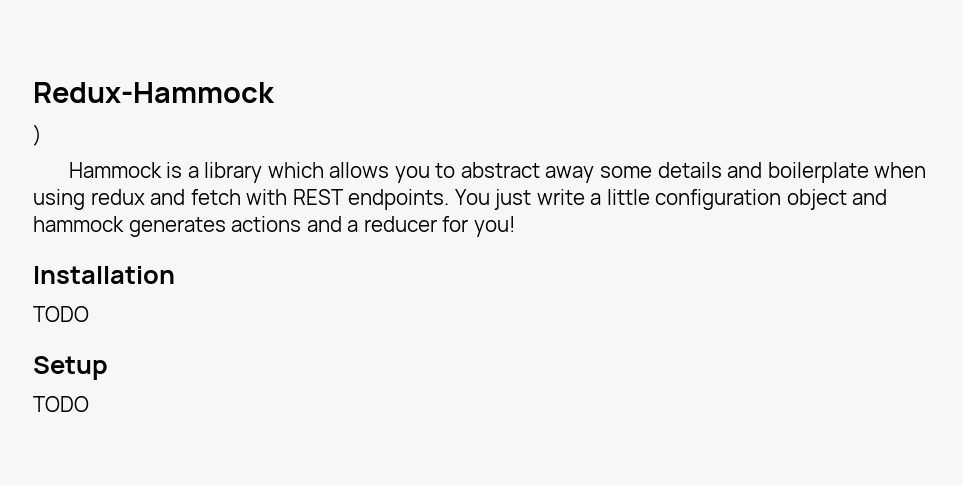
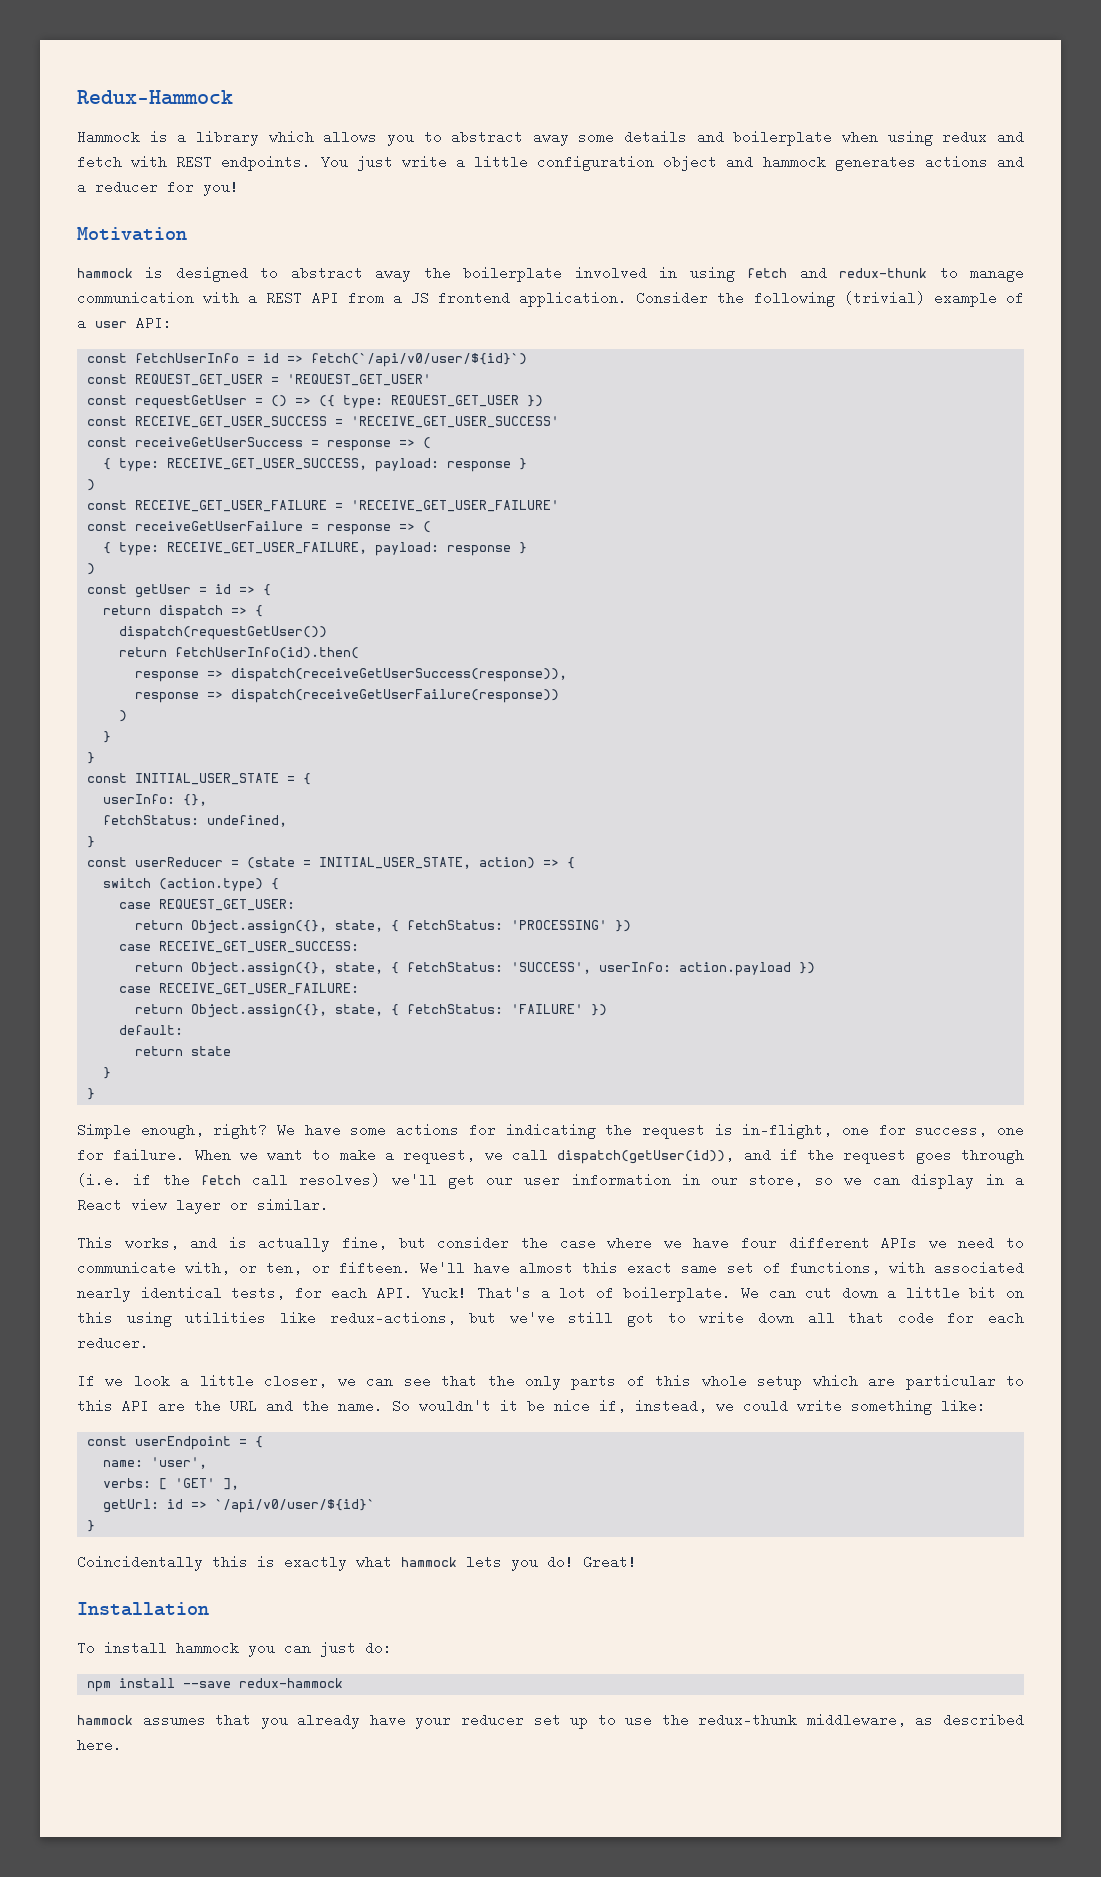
- )
+ Motivation
+ hammock is designed to abstract away the boilerplate involved in using fetch and redux-thunk to manage communication with a REST API from a JS frontend application. Consider the following (trivial) example of a user API:
+ const fetchUserInfo = id => fetch(`/api/v0/user/${id}`)
+ const REQUEST_GET_USER = 'REQUEST_GET_USER'
+ const requestGetUser = () => ({ type: REQUEST_GET_USER })
+ const RECEIVE_GET_USER_SUCCESS = 'RECEIVE_GET_USER_SUCCESS'
+ const receiveGetUserSuccess = response => (
+ { type: RECEIVE_GET_USER_SUCCESS, payload: response }
+ )
+ const RECEIVE_GET_USER_FAILURE = 'RECEIVE_GET_USER_FAILURE'
+ const receiveGetUserFailure = response => (
+ { type: RECEIVE_GET_USER_FAILURE, payload: response }
+ )
+ const getUser = id => {
+ return dispatch => {
+ dispatch(requestGetUser())
+ return fetchUserInfo(id).then(
+ response => dispatch(receiveGetUserSuccess(response)),
+ response => dispatch(receiveGetUserFailure(response))
+ )
+ }
+ }
+ const INITIAL_USER_STATE = {
+ userInfo: {},
+ fetchStatus: undefined,
+ }
+ const userReducer = (state = INITIAL_USER_STATE, action) => {
+ switch (action.type) {
+ case REQUEST_GET_USER:
+ return Object.assign({}, state, { fetchStatus: 'PROCESSING' })
+ case RECEIVE_GET_USER_SUCCESS:
+ return Object.assign({}, state, { fetchStatus: 'SUCCESS', userInfo: action.payload })
+ case RECEIVE_GET_USER_FAILURE:
+ return Object.assign({}, state, { fetchStatus: 'FAILURE' })
+ default:
+ return state
+ }
+ }
+ Simple enough, right? We have some actions for indicating the request is in-flight, one for success, one for failure. When we want to make a request, we call dispatch(getUser(id)), and if the request goes through (i.e. if the fetch call resolves) we'll get our user information in our store, so we can display in a React view layer or similar.
+ This works, and is actually fine, but consider the case where we have four different APIs we need to communicate with, or ten, or fifteen. We'll have almost this exact same set of functions, with associated nearly identical tests, for each API. Yuck! That's a lot of boilerplate. We can cut down a little bit on this using utilities like redux-actions, but we've still got to write down all that code for each reducer.
+ If we look a little closer, we can see that the only parts of this whole setup which are particular to this API are the URL and the name. So wouldn't it be nice if, instead, we could write something like:
+ const userEndpoint = {
+ name: 'user',
+ verbs: [ 'GET' ],
+ getUrl: id => `/api/v0/user/${id}`
+ }
+ Coincidentally this is exactly what hammock lets you do! Great!
  Installation
- TODO
- Setup
- TODO
+ To install hammock you can just do:
+ npm install --save redux-hammock
+ hammock assumes that you already have your reducer set up to use the redux-thunk middleware, as described here.

